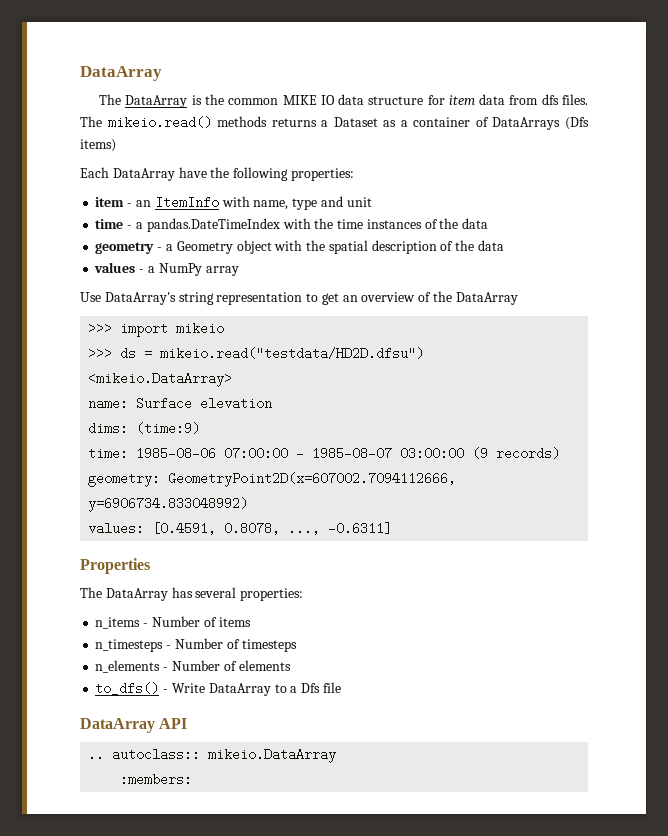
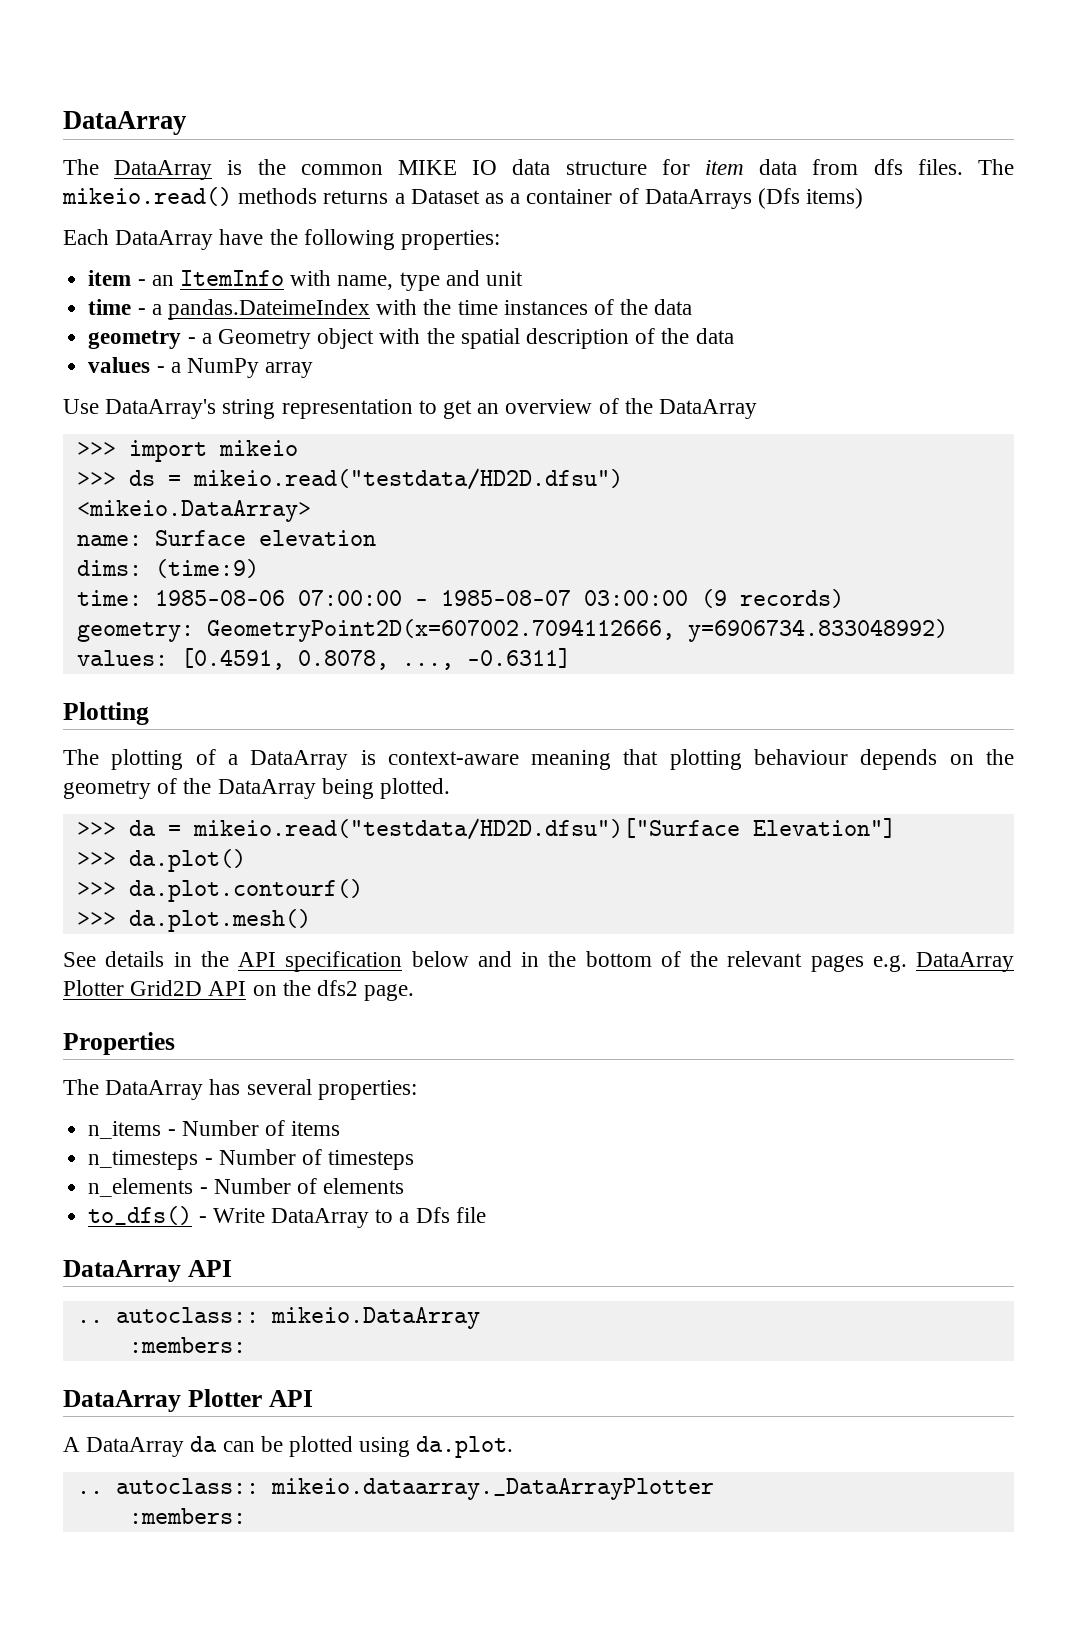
- time - a pandas.DateTimeIndex with the time instances of the data
+ time - a pandas.DateimeIndex with the time instances of the data
+ Plotting
+ The plotting of a DataArray is context-aware meaning that plotting behaviour depends on the geometry of the DataArray being plotted.
+ >>> da = mikeio.read("testdata/HD2D.dfsu")["Surface Elevation"]
+ >>> da.plot()
+ >>> da.plot.contourf()
+ >>> da.plot.mesh()
+ See details in the API specification below and in the bottom of the relevant pages e.g. DataArray Plotter Grid2D API on the dfs2 page.
+ DataArray Plotter API
+ A DataArray da can be plotted using da.plot.
+ .. autoclass:: mikeio.dataarray._DataArrayPlotter
+ :members:

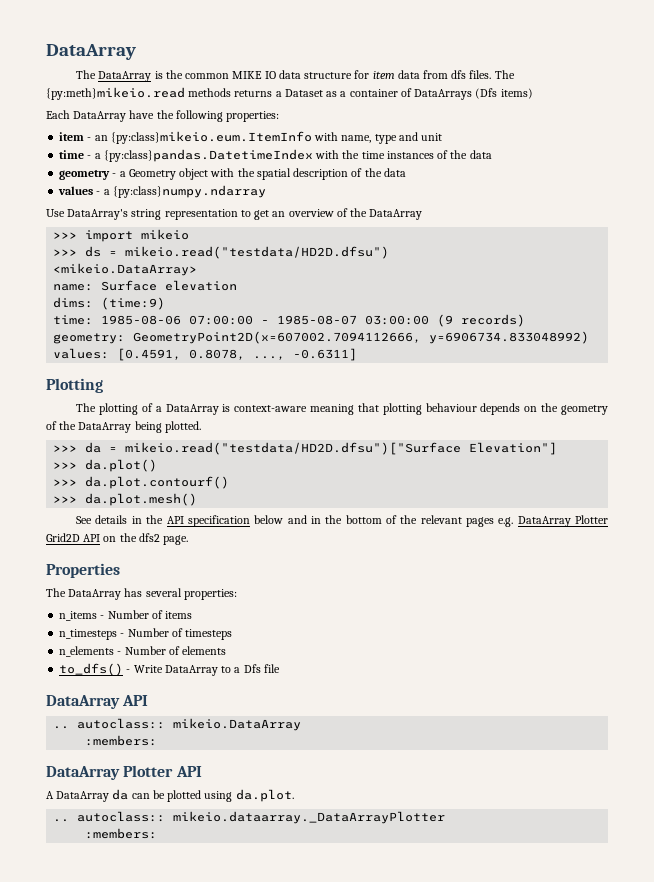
- The mikeio.read() methods returns a Dataset as a container of DataArrays (Dfs items)
+ The {py:meth}mikeio.read methods returns a Dataset as a container of DataArrays (Dfs items)
- item - an ItemInfo with name, type and unit
+ item - an {py:class}mikeio.eum.ItemInfo with name, type and unit
- time - a pandas.DateimeIndex with the time instances of the data
+ time - a {py:class}pandas.DatetimeIndex with the time instances of the data
- values - a NumPy array
+ values - a {py:class}numpy.ndarray

